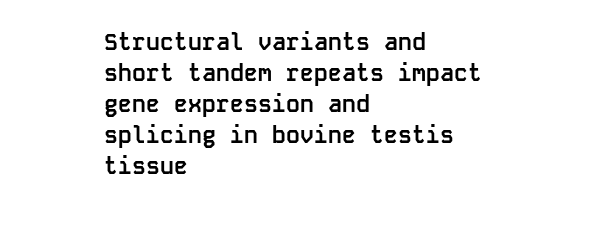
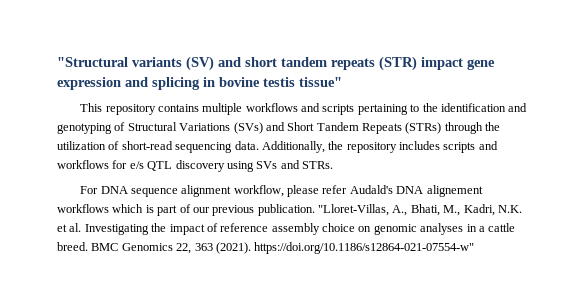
- Structural variants and short tandem repeats impact gene expression and splicing in bovine testis tissue
+ "Structural variants (SV) and short tandem repeats (STR) impact gene expression and splicing in bovine testis tissue"
+ This repository contains multiple workflows and scripts pertaining to the identification and genotyping of Structural Variations (SVs) and Short Tandem Repeats (STRs) through the utilization of short-read sequencing data. Additionally, the repository includes scripts and workflows for e/s QTL discovery using SVs and STRs.
+ For DNA sequence alignment workflow, please refer Audald's DNA alignement workflows which is part of our previous publication. "Lloret-Villas, A., Bhati, M., Kadri, N.K. et al. Investigating the impact of reference assembly choice on genomic analyses in a cattle breed. BMC Genomics 22, 363 (2021). https://doi.org/10.1186/s12864-021-07554-w"

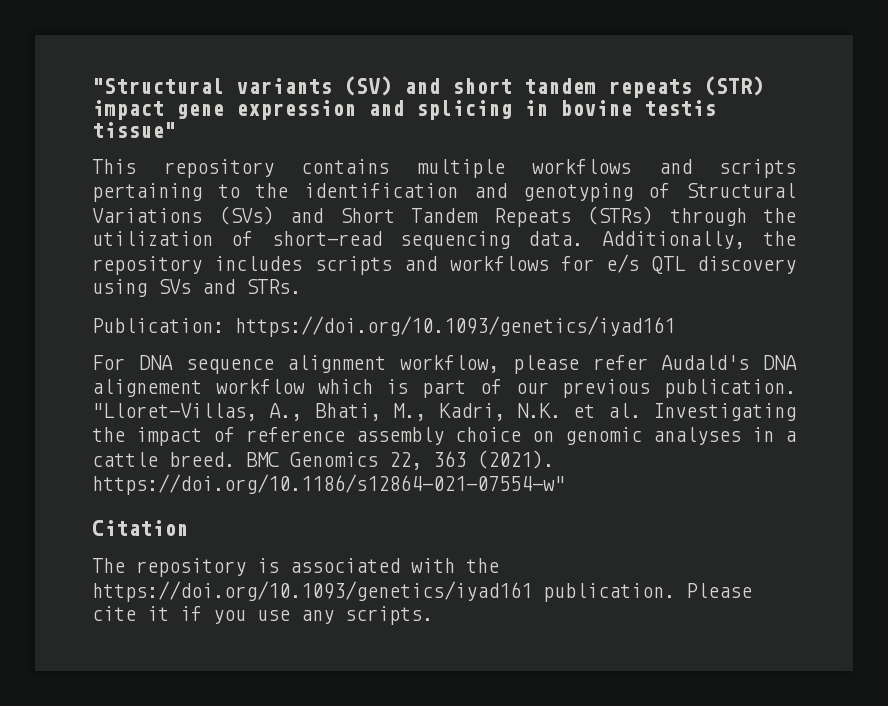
+ Publication: https://doi.org/10.1093/genetics/iyad161
- For DNA sequence alignment workflow, please refer Audald's DNA alignement workflows which is part of our previous publication.
+ For DNA sequence alignment workflow, please refer Audald's DNA alignement workflow which is part of our previous publication.
+ Citation
+ The repository is associated with the https://doi.org/10.1093/genetics/iyad161 publication. Please cite it if you use any scripts.

